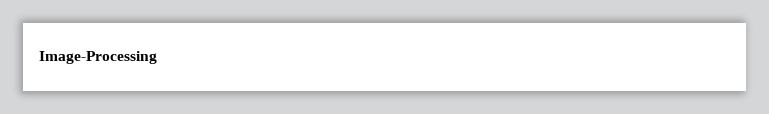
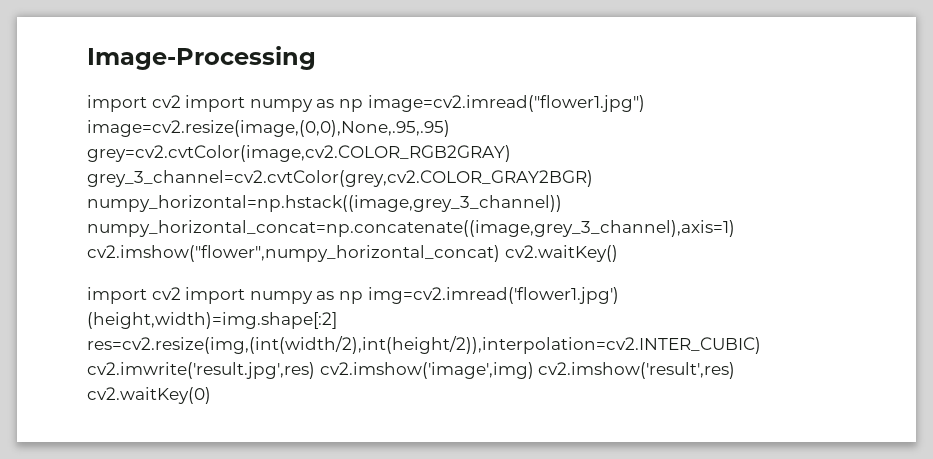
+ import cv2 import numpy as np image=cv2.imread("flower1.jpg") image=cv2.resize(image,(0,0),None,.95,.95) grey=cv2.cvtColor(image,cv2.COLOR_RGB2GRAY) grey_3_channel=cv2.cvtColor(grey,cv2.COLOR_GRAY2BGR) numpy_horizontal=np.hstack((image,grey_3_channel)) numpy_horizontal_concat=np.concatenate((image,grey_3_channel),axis=1) cv2.imshow("flower",numpy_horizontal_concat) cv2.waitKey()
+ import cv2 import numpy as np img=cv2.imread('flower1.jpg') (height,width)=img.shape[:2] res=cv2.resize(img,(int(width/2),int(height/2)),interpolation=cv2.INTER_CUBIC) cv2.imwrite('result.jpg',res) cv2.imshow('image',img) cv2.imshow('result',res) cv2.waitKey(0)

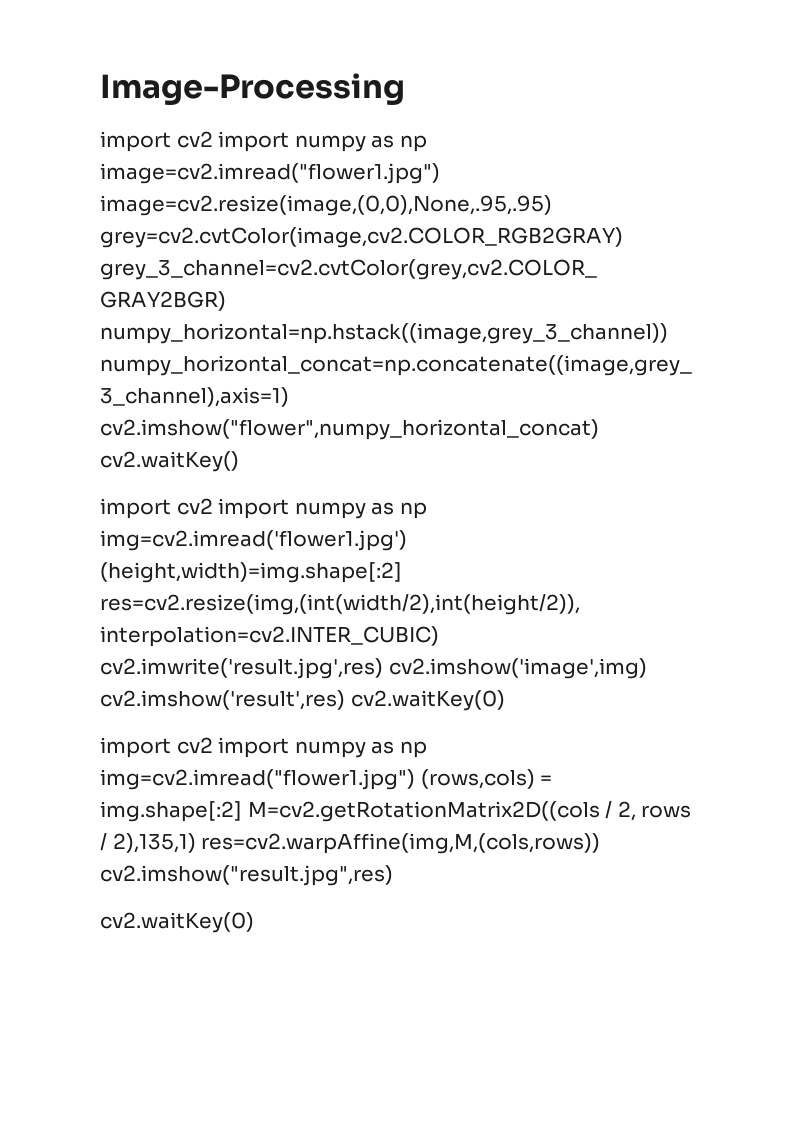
+ import cv2 import numpy as np img=cv2.imread("flower1.jpg") (rows,cols) = img.shape[:2] M=cv2.getRotationMatrix2D((cols / 2, rows / 2),135,1) res=cv2.warpAffine(img,M,(cols,rows)) cv2.imshow("result.jpg",res)
+ cv2.waitKey(0)

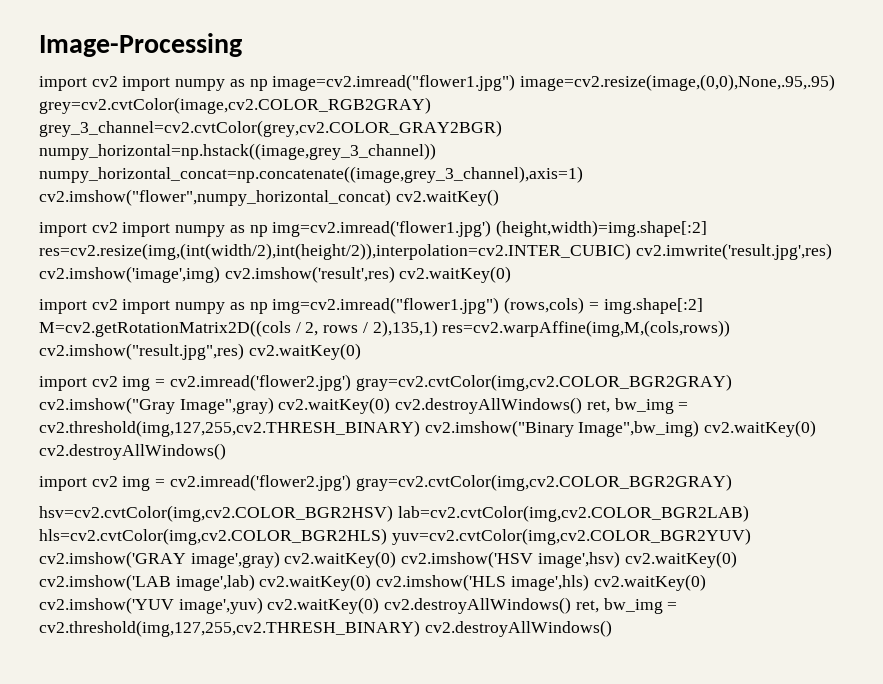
- import cv2 import numpy as np img=cv2.imread("flower1.jpg") (rows,cols) = img.shape[:2] M=cv2.getRotationMatrix2D((cols / 2, rows / 2),135,1) res=cv2.warpAffine(img,M,(cols,rows)) cv2.imshow("result.jpg",res)
- cv2.waitKey(0)
+ import cv2 import numpy as np img=cv2.imread("flower1.jpg") (rows,cols) = img.shape[:2] M=cv2.getRotationMatrix2D((cols / 2, rows / 2),135,1) res=cv2.warpAffine(img,M,(cols,rows)) cv2.imshow("result.jpg",res) cv2.waitKey(0)
+ import cv2 img = cv2.imread('flower2.jpg') gray=cv2.cvtColor(img,cv2.COLOR_BGR2GRAY) cv2.imshow("Gray Image",gray) cv2.waitKey(0) cv2.destroyAllWindows() ret, bw_img = cv2.threshold(img,127,255,cv2.THRESH_BINARY) cv2.imshow("Binary Image",bw_img) cv2.waitKey(0) cv2.destroyAllWindows()
+ import cv2 img = cv2.imread('flower2.jpg') gray=cv2.cvtColor(img,cv2.COLOR_BGR2GRAY)
+ hsv=cv2.cvtColor(img,cv2.COLOR_BGR2HSV) lab=cv2.cvtColor(img,cv2.COLOR_BGR2LAB) hls=cv2.cvtColor(img,cv2.COLOR_BGR2HLS) yuv=cv2.cvtColor(img,cv2.COLOR_BGR2YUV) cv2.imshow('GRAY image',gray) cv2.waitKey(0) cv2.imshow('HSV image',hsv) cv2.waitKey(0) cv2.imshow('LAB image',lab) cv2.waitKey(0) cv2.imshow('HLS image',hls) cv2.waitKey(0) cv2.imshow('YUV image',yuv) cv2.waitKey(0) cv2.destroyAllWindows() ret, bw_img = cv2.threshold(img,127,255,cv2.THRESH_BINARY) cv2.destroyAllWindows()

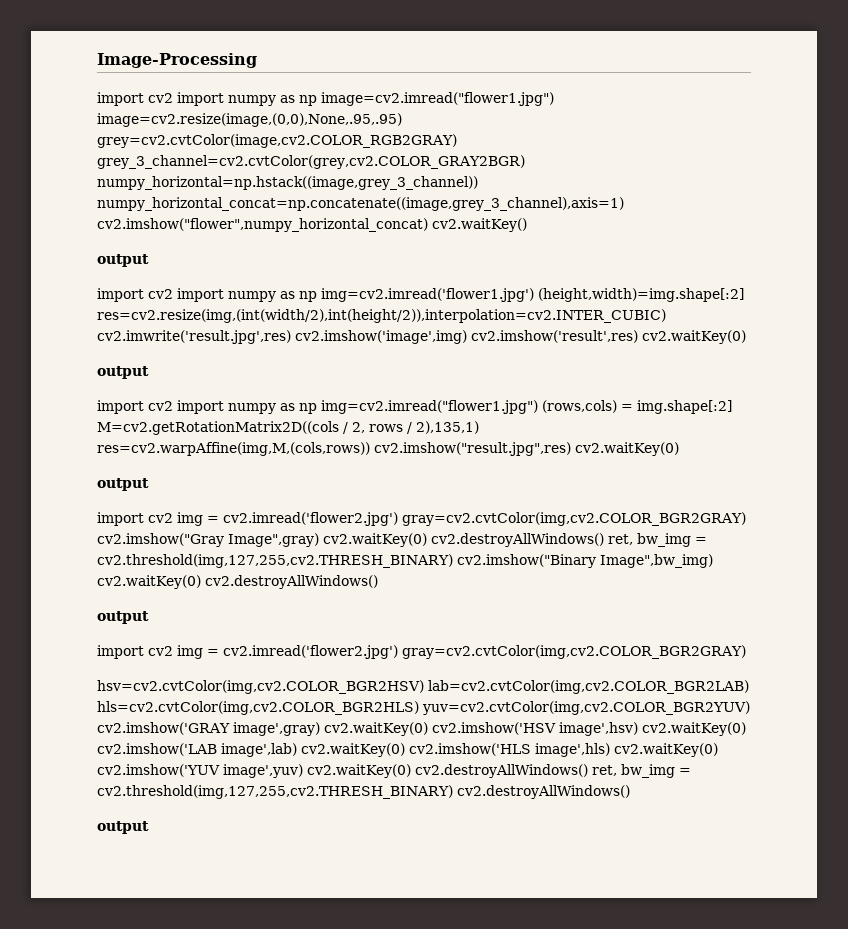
  import cv2 import numpy as np image=cv2.imread("flower1.jpg") image=cv2.resize(image,(0,0),None,.95,.95) grey=cv2.cvtColor(image,cv2.COLOR_RGB2GRAY) grey_3_channel=cv2.cvtColor(grey,cv2.COLOR_GRAY2BGR) numpy_horizontal=np.hstack((image,grey_3_channel)) numpy_horizontal_concat=np.concatenate((image,grey_3_channel),axis=1) cv2.imshow("flower",numpy_horizontal_concat) cv2.waitKey()
+ output
  import cv2 import numpy as np img=cv2.imread('flower1.jpg') (height,width)=img.shape[:2] res=cv2.resize(img,(int(width/2),int(height/2)),interpolation=cv2.INTER_CUBIC) cv2.imwrite('result.jpg',res) cv2.imshow('image',img) cv2.imshow('result',res) cv2.waitKey(0)
+ output
  import cv2 import numpy as np img=cv2.imread("flower1.jpg") (rows,cols) = img.shape[:2] M=cv2.getRotationMatrix2D((cols / 2, rows / 2),135,1) res=cv2.warpAffine(img,M,(cols,rows)) cv2.imshow("result.jpg",res) cv2.waitKey(0)
+ output
  import cv2 img = cv2.imread('flower2.jpg') gray=cv2.cvtColor(img,cv2.COLOR_BGR2GRAY) cv2.imshow("Gray Image",gray) cv2.waitKey(0) cv2.destroyAllWindows() ret, bw_img = cv2.threshold(img,127,255,cv2.THRESH_BINARY) cv2.imshow("Binary Image",bw_img) cv2.waitKey(0) cv2.destroyAllWindows()
+ output
  hsv=cv2.cvtColor(img,cv2.COLOR_BGR2HSV) lab=cv2.cvtColor(img,cv2.COLOR_BGR2LAB) hls=cv2.cvtColor(img,cv2.COLOR_BGR2HLS) yuv=cv2.cvtColor(img,cv2.COLOR_BGR2YUV) cv2.imshow('GRAY image',gray) cv2.waitKey(0) cv2.imshow('HSV image',hsv) cv2.waitKey(0) cv2.imshow('LAB image',lab) cv2.waitKey(0) cv2.imshow('HLS image',hls) cv2.waitKey(0) cv2.imshow('YUV image',yuv) cv2.waitKey(0) cv2.destroyAllWindows() ret, bw_img = cv2.threshold(img,127,255,cv2.THRESH_BINARY) cv2.destroyAllWindows()
+ output

